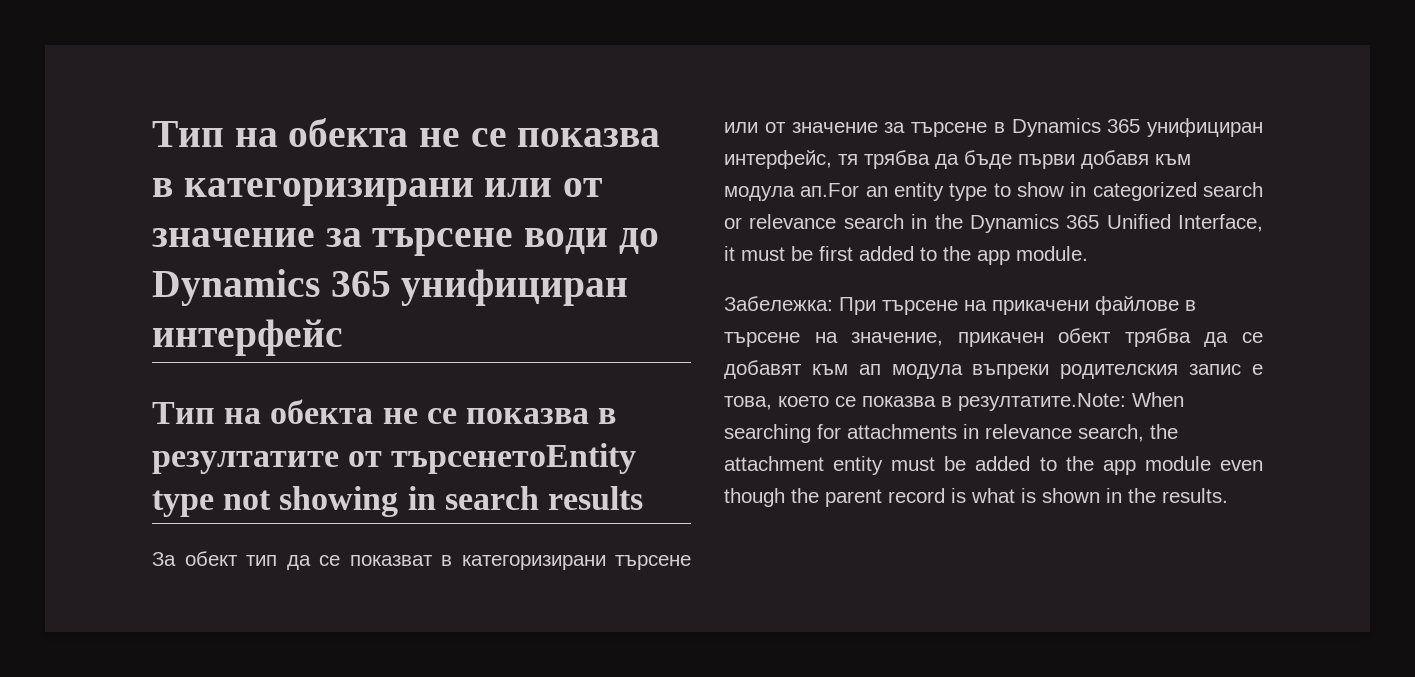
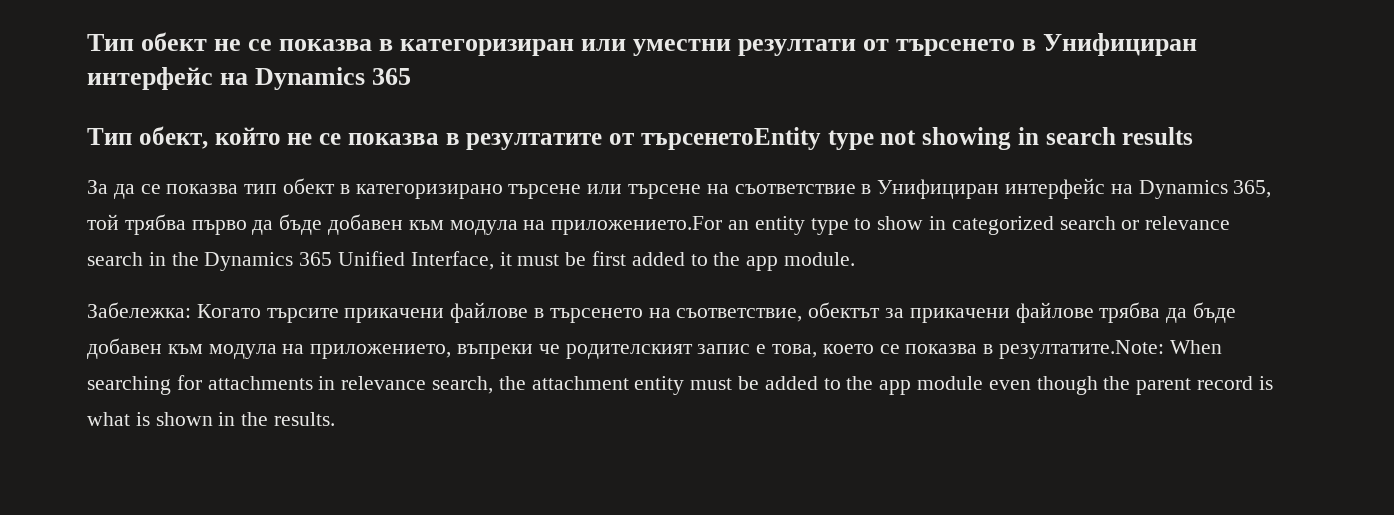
- Тип на обекта не се показва в категоризирани или от значение за търсене води до Dynamics 365 унифициран интерфейс
- Тип на обекта не се показва в резултатите от търсенетоEntity type not showing in search results
+ Тип обект не се показва в категоризиран или уместни резултати от търсенето в Унифициран интерфейс на Dynamics 365
+ Тип обект, който не се показва в резултатите от търсенетоEntity type not showing in search results
- За обект тип да се показват в категоризирани търсене или от значение за търсене в Dynamics 365 унифициран интерфейс, тя трябва да бъде първи добавя към модула ап.For an entity type to show in categorized search or relevance search in the Dynamics 365 Unified Interface, it must be first added to the app module.
+ За да се показва тип обект в категоризирано търсене или търсене на съответствие в Унифициран интерфейс на Dynamics 365, той трябва първо да бъде добавен към модула на приложението.For an entity type to show in categorized search or relevance search in the Dynamics 365 Unified Interface, it must be first added to the app module.
- Забележка: При търсене на прикачени файлове в търсене на значение, прикачен обект трябва да се добавят към ап модула въпреки родителския запис е това, което се показва в резултатите.Note: When searching for attachments in relevance search, the attachment entity must be added to the app module even though the parent record is what is shown in the results.
+ Забележка: Когато търсите прикачени файлове в търсенето на съответствие, обектът за прикачени файлове трябва да бъде добавен към модула на приложението, въпреки че родителският запис е това, което се показва в резултатите.Note: When searching for attachments in relevance search, the attachment entity must be added to the app module even though the parent record is what is shown in the results.

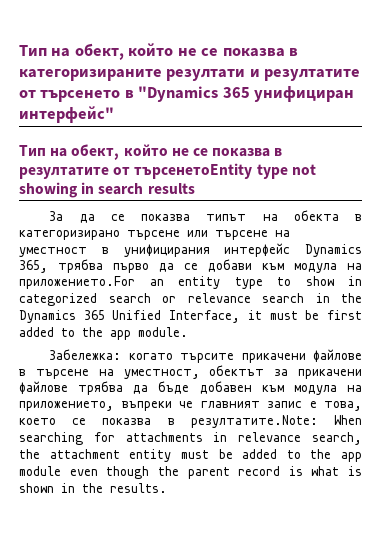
- Тип обект не се показва в категоризиран или уместни резултати от търсенето в Унифициран интерфейс на Dynamics 365
- Тип обект, който не се показва в резултатите от търсенетоEntity type not showing in search results
+ Тип на обект, който не се показва в категоризираните резултати и резултатите от търсенето в "Dynamics 365 унифициран интерфейс"
+ Тип на обект, който не се показва в резултатите от търсенетоEntity type not showing in search results
- За да се показва тип обект в категоризирано търсене или търсене на съответствие в Унифициран интерфейс на Dynamics 365, той трябва първо да бъде добавен към модула на приложението.For an entity type to show in categorized search or relevance search in the Dynamics 365 Unified Interface, it must be first added to the app module.
+ За да се показва типът на обекта в категоризирано търсене или търсене на уместност в унифицирания интерфейс Dynamics 365, трябва първо да се добави към модула на приложението.For an entity type to show in categorized search or relevance search in the Dynamics 365 Unified Interface, it must be first added to the app module.
- Забележка: Когато търсите прикачени файлове в търсенето на съответствие, обектът за прикачени файлове трябва да бъде добавен към модула на приложението, въпреки че родителският запис е това, което се показва в резултатите.Note: When searching for attachments in relevance search, the attachment entity must be added to the app module even though the parent record is what is shown in the results.
+ Забележка: когато търсите прикачени файлове в търсене на уместност, обектът за прикачени файлове трябва да бъде добавен към модула на приложението, въпреки че главният запис е това, което се показва в резултатите.Note: When searching for attachments in relevance search, the attachment entity must be added to the app module even though the parent record is what is shown in the results.

